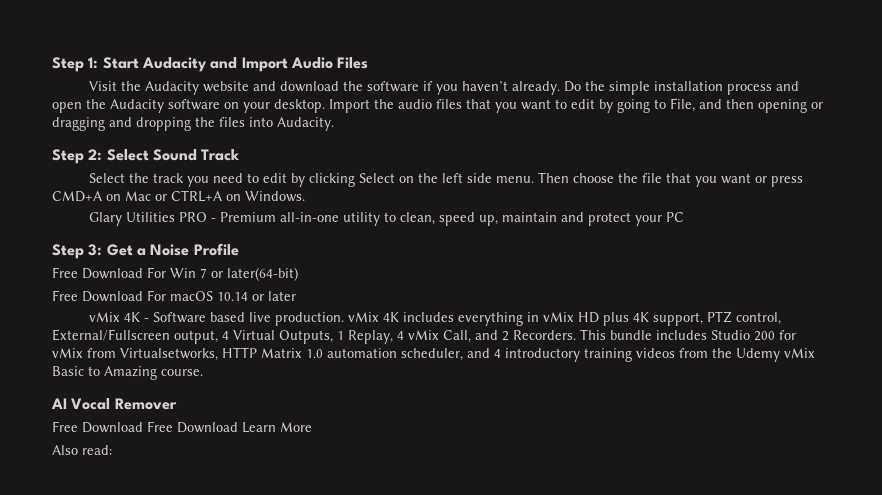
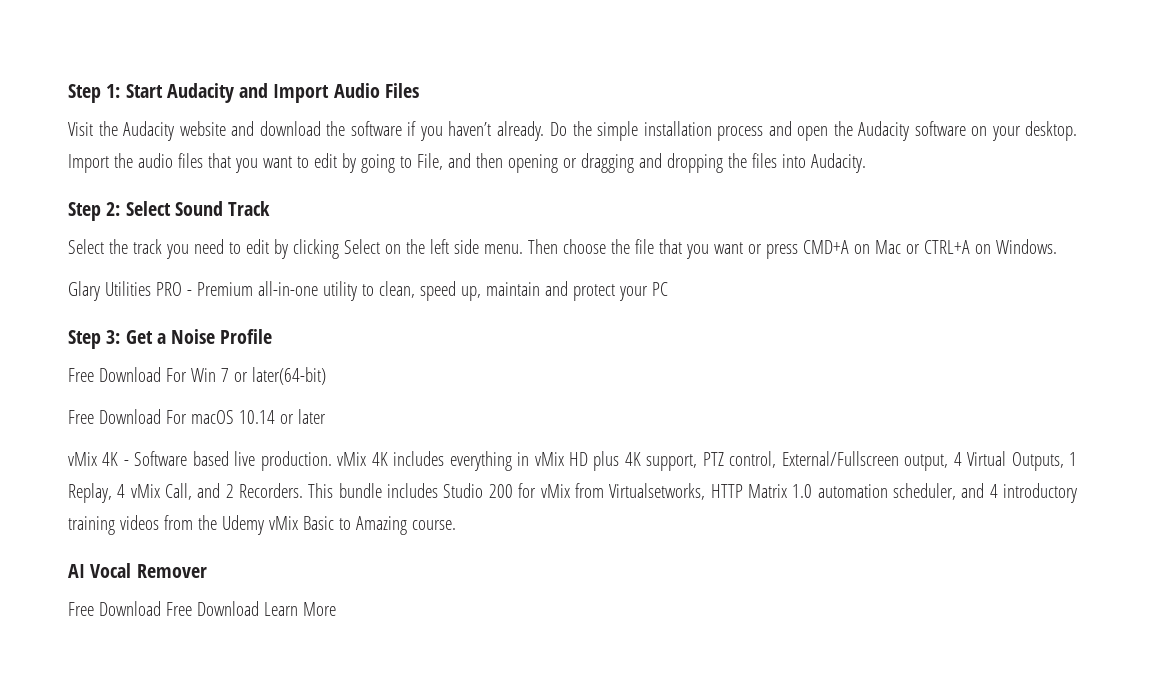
- Also read:

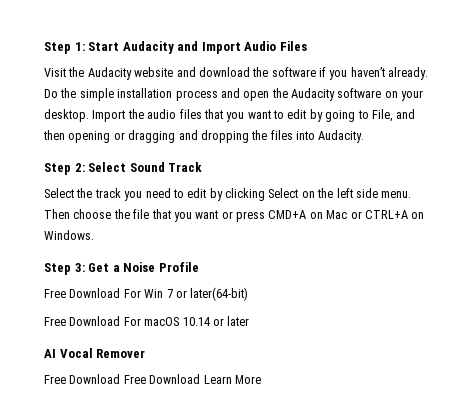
- Glary Utilities PRO - Premium all-in-one utility to clean, speed up, maintain and protect your PC
- vMix 4K - Software based live production. vMix 4K includes everything in vMix HD plus 4K support, PTZ control, External/Fullscreen output, 4 Virtual Outputs, 1 Replay, 4 vMix Call, and 2 Recorders. This bundle includes Studio 200 for vMix from Virtualsetworks, HTTP Matrix 1.0 automation scheduler, and 4 introductory training videos from the Udemy vMix Basic to Amazing course.

